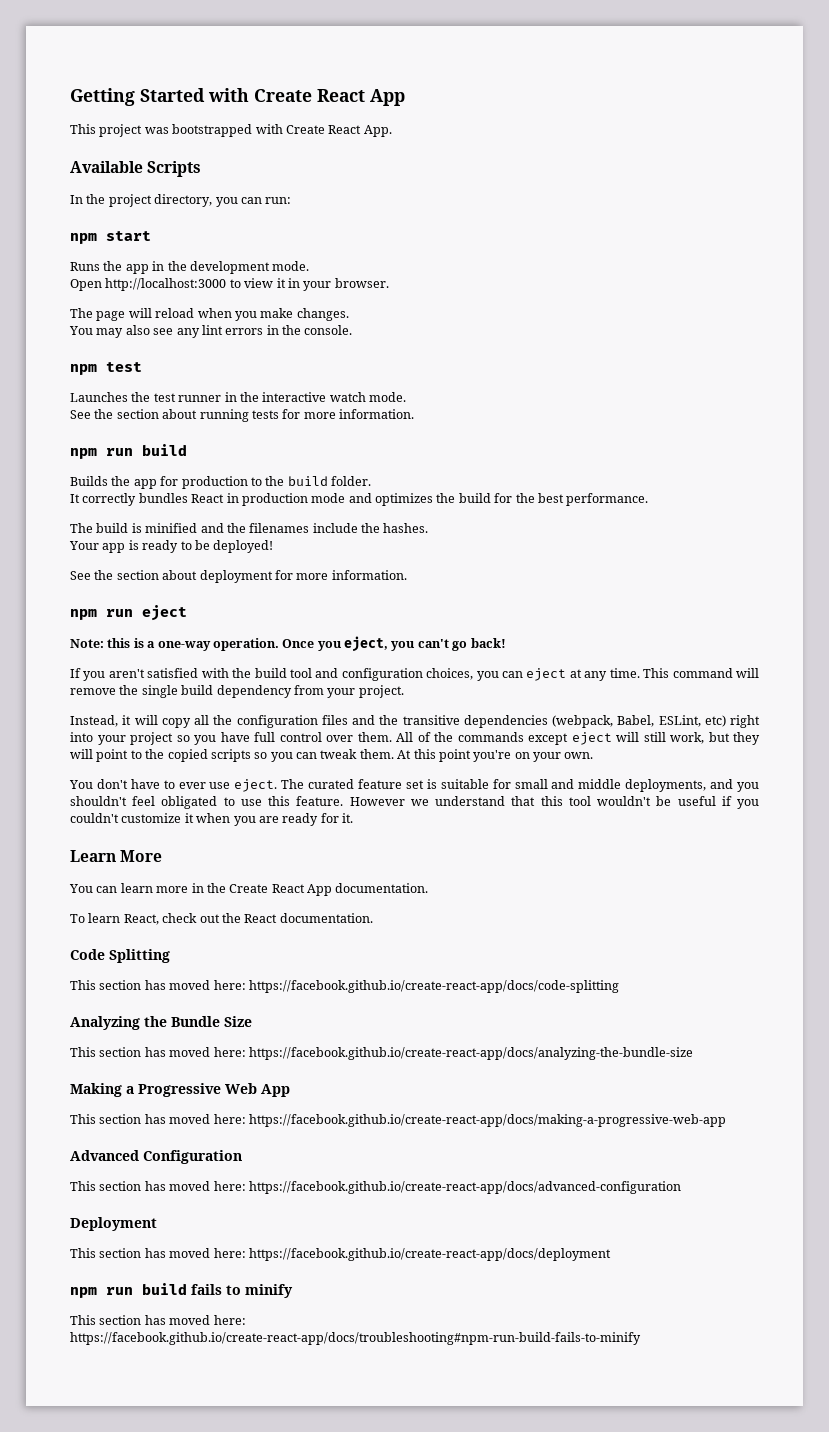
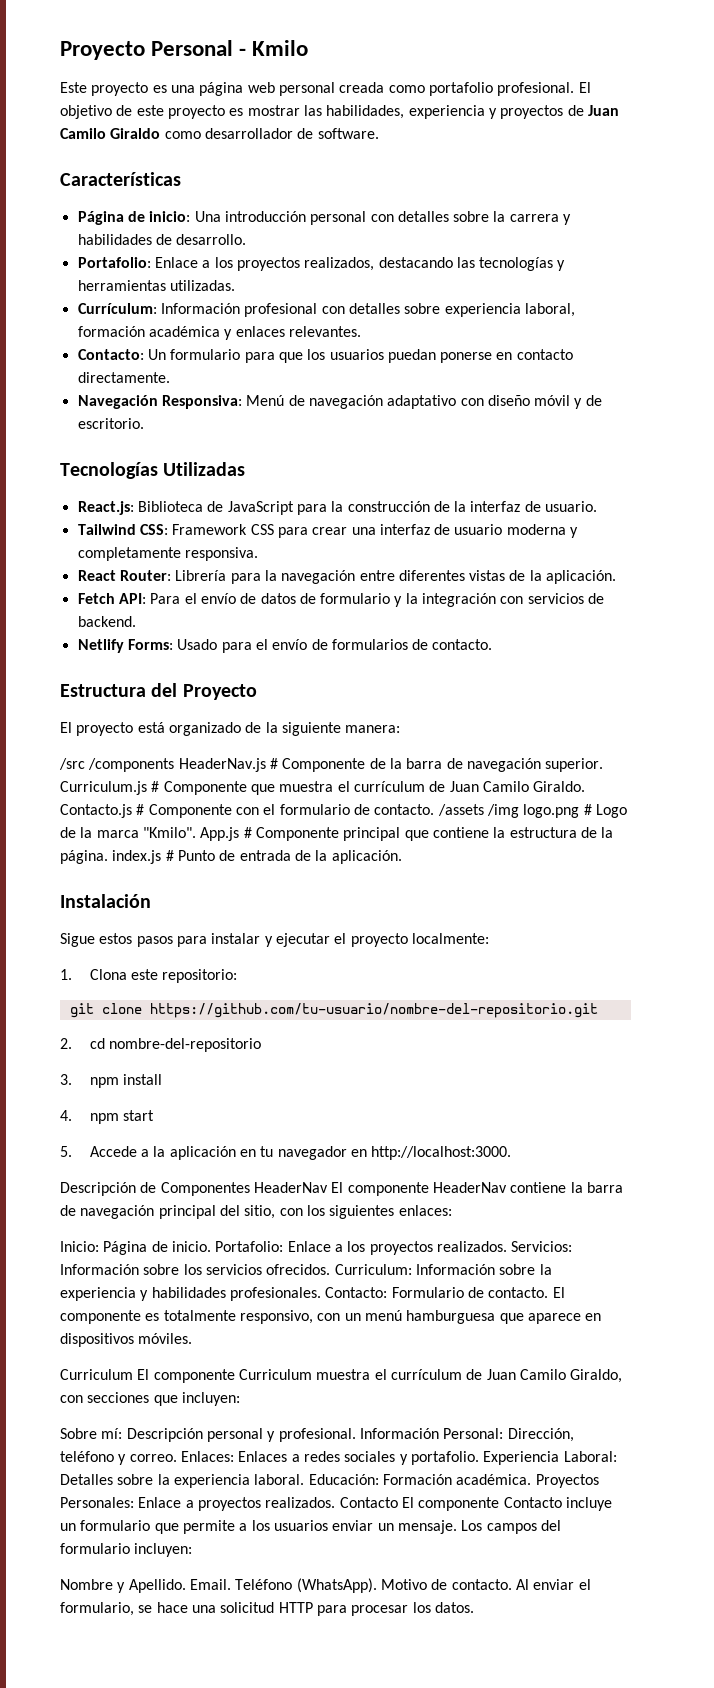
- Getting Started with Create React App
- This project was bootstrapped with Create React App.
- Available Scripts
- In the project directory, you can run:
- npm start
- Runs the app in the development mode.
- Open http://localhost:3000 to view it in your browser.
- The page will reload when you make changes.
- You may also see any lint errors in the console.
- npm test
- Launches the test runner in the interactive watch mode.
- See the section about running tests for more information.
- npm run build
- Builds the app for production to the build folder.
- It correctly bundles React in production mode and optimizes the build for the best performance.
- The build is minified and the filenames include the hashes.
- Your app is ready to be deployed!
- See the section about deployment for more information.
- npm run eject
- Note: this is a one-way operation. Once you eject, you can't go back!
- If you aren't satisfied with the build tool and configuration choices, you can eject at any time. This command will remove the single build dependency from your project.
- Instead, it will copy all the configuration files and the transitive dependencies (webpack, Babel, ESLint, etc) right into your project so you have full control over them. All of the commands except eject will still work, but they will point to the copied scripts so you can tweak them. At this point you're on your own.
- You don't have to ever use eject. The curated feature set is suitable for small and middle deployments, and you shouldn't feel obligated to use this feature. However we understand that this tool wouldn't be useful if you couldn't customize it when you are ready for it.
- Learn More
- You can learn more in the Create React App documentation.
- To learn React, check out the React documentation.
- Code Splitting
- This section has moved here: https://facebook.github.io/create-react-app/docs/code-splitting
- Analyzing the Bundle Size
- This section has moved here: https://facebook.github.io/create-react-app/docs/analyzing-the-bundle-size
- Making a Progressive Web App
- This section has moved here: https://facebook.github.io/create-react-app/docs/making-a-progressive-web-app
- Advanced Configuration
- This section has moved here: https://facebook.github.io/create-react-app/docs/advanced-configuration
- Deployment
- This section has moved here: https://facebook.github.io/create-react-app/docs/deployment
- npm run build fails to minify
- This section has moved here: https://facebook.github.io/create-react-app/docs/troubleshooting#npm-run-build-fails-to-minify
+ Proyecto Personal - Kmilo
+ Este proyecto es una página web personal creada como portafolio profesional. El objetivo de este proyecto es mostrar las habilidades, experiencia y proyectos de Juan Camilo Giraldo como desarrollador de software.
+ Características
+ Página de inicio: Una introducción personal con detalles sobre la carrera y habilidades de desarrollo.
+ Portafolio: Enlace a los proyectos realizados, destacando las tecnologías y herramientas utilizadas.
+ Currículum: Información profesional con detalles sobre experiencia laboral, formación académica y enlaces relevantes.
+ Contacto: Un formulario para que los usuarios puedan ponerse en contacto directamente.
+ Navegación Responsiva: Menú de navegación adaptativo con diseño móvil y de escritorio.
+ Tecnologías Utilizadas
+ React.js: Biblioteca de JavaScript para la construcción de la interfaz de usuario.
+ Tailwind CSS: Framework CSS para crear una interfaz de usuario moderna y completamente responsiva.
+ React Router: Librería para la navegación entre diferentes vistas de la aplicación.
+ Fetch API: Para el envío de datos de formulario y la integración con servicios de backend.
+ Netlify Forms: Usado para el envío de formularios de contacto.
+ Estructura del Proyecto
+ El proyecto está organizado de la siguiente manera:
+ /src /components HeaderNav.js # Componente de la barra de navegación superior. Curriculum.js # Componente que muestra el currículum de Juan Camilo Giraldo. Contacto.js # Componente con el formulario de contacto. /assets /img logo.png # Logo de la marca "Kmilo". App.js # Componente principal que contiene la estructura de la página. index.js # Punto de entrada de la aplicación.
+ Instalación
+ Sigue estos pasos para instalar y ejecutar el proyecto localmente:
+ 1. Clona este repositorio:
+ git clone https://github.com/tu-usuario/nombre-del-repositorio.git
+ 2. cd nombre-del-repositorio
+ 3. npm install
+ 4. npm start
+ 5. Accede a la aplicación en tu navegador en http://localhost:3000.
+ Descripción de Componentes HeaderNav El componente HeaderNav contiene la barra de navegación principal del sitio, con los siguientes enlaces:
+ Inicio: Página de inicio. Portafolio: Enlace a los proyectos realizados. Servicios: Información sobre los servicios ofrecidos. Curriculum: Información sobre la experiencia y habilidades profesionales. Contacto: Formulario de contacto. El componente es totalmente responsivo, con un menú hamburguesa que aparece en dispositivos móviles.
+ Curriculum El componente Curriculum muestra el currículum de Juan Camilo Giraldo, con secciones que incluyen:
+ Sobre mí: Descripción personal y profesional. Información Personal: Dirección, teléfono y correo. Enlaces: Enlaces a redes sociales y portafolio. Experiencia Laboral: Detalles sobre la experiencia laboral. Educación: Formación académica. Proyectos Personales: Enlace a proyectos realizados. Contacto El componente Contacto incluye un formulario que permite a los usuarios enviar un mensaje. Los campos del formulario incluyen:
+ Nombre y Apellido. Email. Teléfono (WhatsApp). Motivo de contacto. Al enviar el formulario, se hace una solicitud HTTP para procesar los datos.

